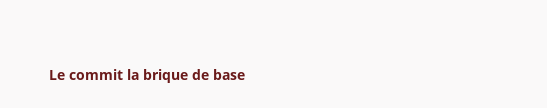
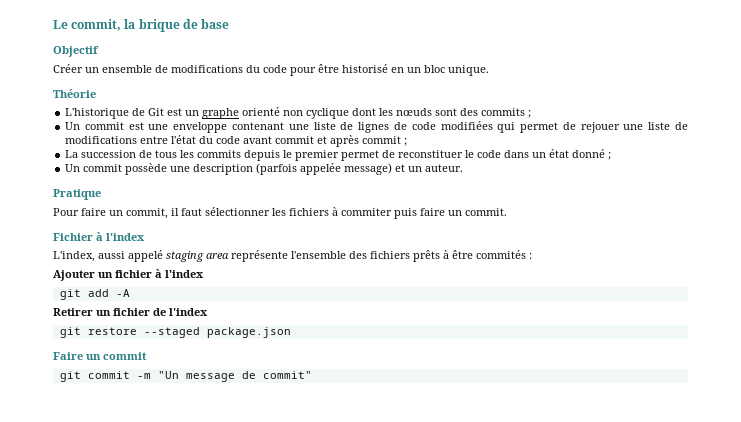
- Le commit la brique de base
+ Le commit, la brique de base
+ Objectif
+ Créer un ensemble de modifications du code pour être historisé en un bloc unique.
+ Théorie
+ L'historique de Git est un graphe orienté non cyclique dont les nœuds sont des commits ;
+ Un commit est une enveloppe contenant une liste de lignes de code modifiées qui permet de rejouer une liste de modifications entre l'état du code avant commit et après commit ;
+ La succession de tous les commits depuis le premier permet de reconstituer le code dans un état donné ;
+ Un commit possède une description (parfois appelée message) et un auteur.
+ Pratique
+ Pour faire un commit, il faut sélectionner les fichiers à commiter puis faire un commit.
+ Fichier à l'index
+ L'index, aussi appelé staging area représente l'ensemble des fichiers prêts à être commités :
+ Ajouter un fichier à l'index
+ git add -A
+ Retirer un fichier de l'index
+ git restore --staged package.json
+ Faire un commit
+ git commit -m "Un message de commit"

